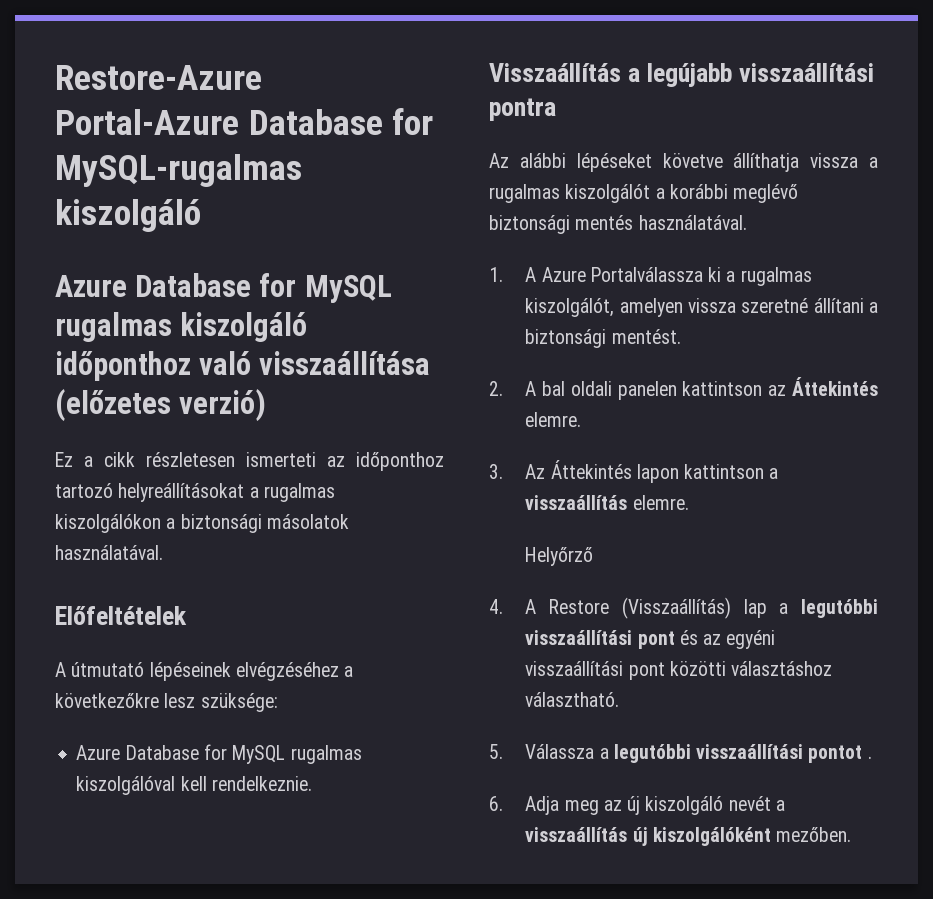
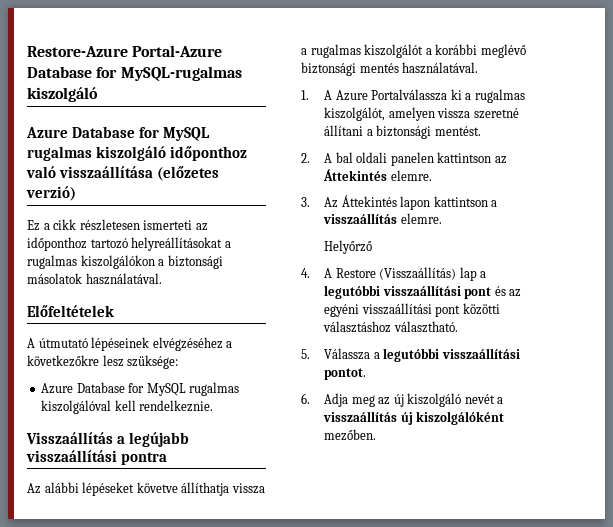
- 5. Válassza a legutóbbi visszaállítási pontot .
+ 5. Válassza a legutóbbi visszaállítási pontot.

